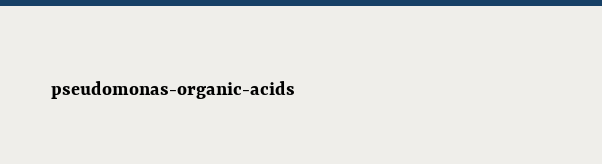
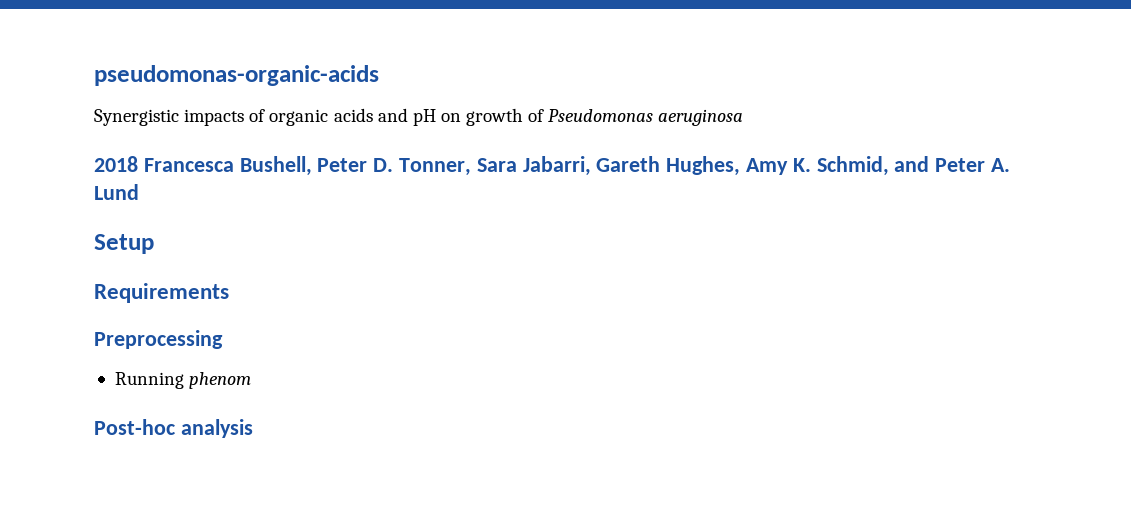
+ Synergistic impacts of organic acids and pH on growth of Pseudomonas aeruginosa
+ 2018 Francesca Bushell, Peter D. Tonner, Sara Jabarri, Gareth Hughes, Amy K. Schmid, and Peter A. Lund
+ Setup
+ Requirements
+ Preprocessing
+ Running phenom
+ Post-hoc analysis

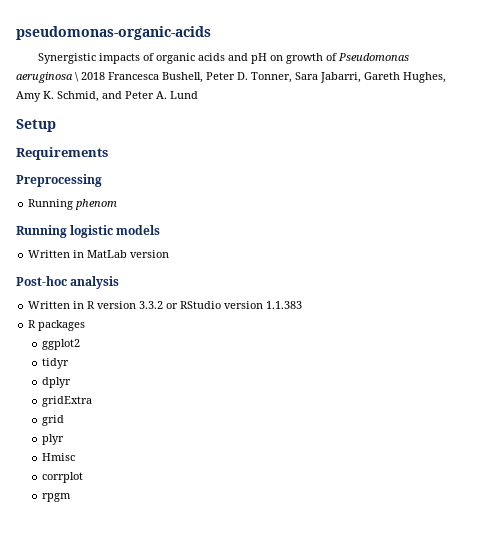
- Synergistic impacts of organic acids and pH on growth of Pseudomonas aeruginosa
- 2018 Francesca Bushell, Peter D. Tonner, Sara Jabarri, Gareth Hughes, Amy K. Schmid, and Peter A. Lund
+ Synergistic impacts of organic acids and pH on growth of Pseudomonas aeruginosa \ 2018 Francesca Bushell, Peter D. Tonner, Sara Jabarri, Gareth Hughes, Amy K. Schmid, and Peter A. Lund
+ Running logistic models
+ Written in MatLab version
  Post-hoc analysis
+ Written in R version 3.3.2 or RStudio version 1.1.383
+ R packages
+ ggplot2
+ tidyr
+ dplyr
+ gridExtra
+ grid
+ plyr
+ Hmisc
+ corrplot
+ rpgm

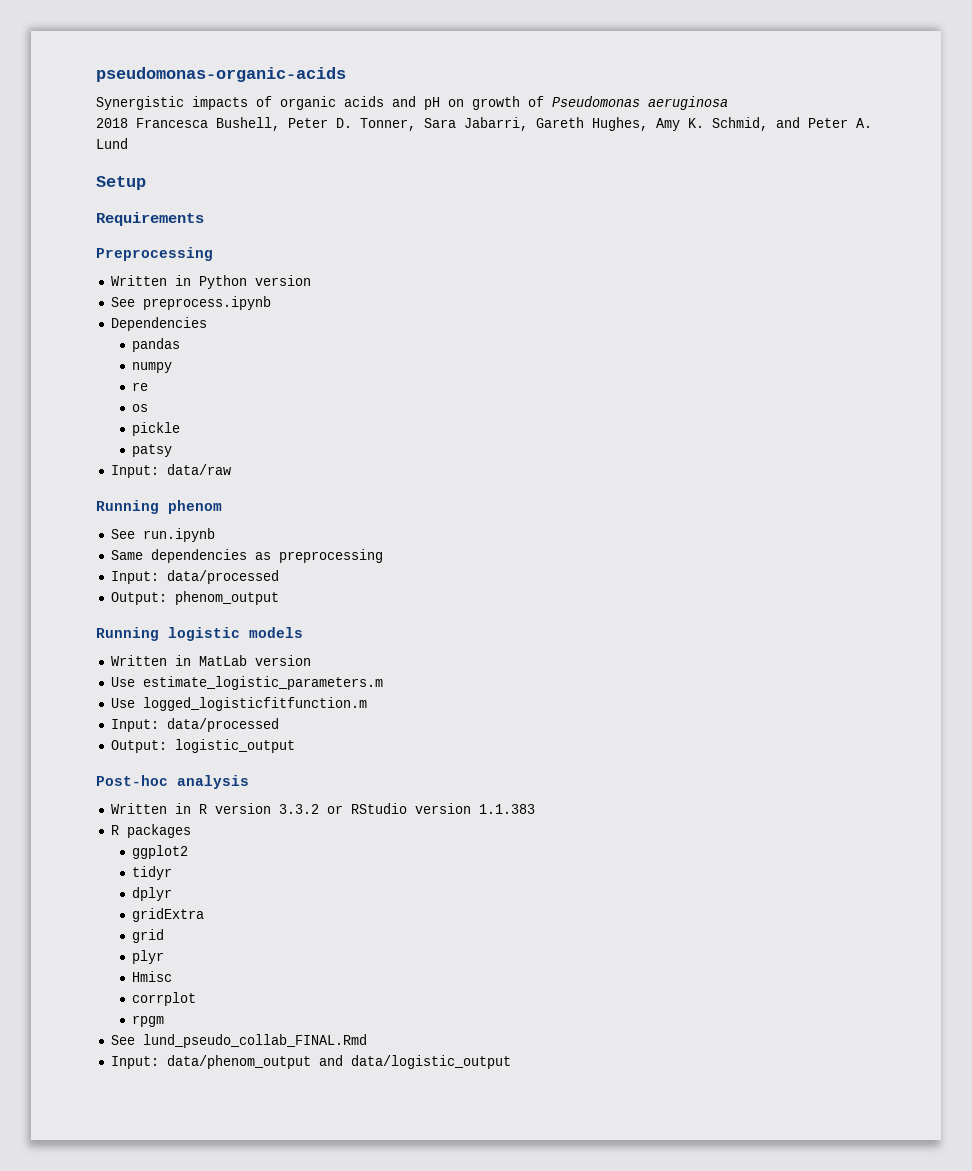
- Synergistic impacts of organic acids and pH on growth of Pseudomonas aeruginosa \ 2018 Francesca Bushell, Peter D. Tonner, Sara Jabarri, Gareth Hughes, Amy K. Schmid, and Peter A. Lund
+ Synergistic impacts of organic acids and pH on growth of Pseudomonas aeruginosa
+ 2018 Francesca Bushell, Peter D. Tonner, Sara Jabarri, Gareth Hughes, Amy K. Schmid, and Peter A. Lund
+ Written in Python version
+ See preprocess.ipynb
+ Dependencies
+ pandas
+ numpy
+ re
+ os
+ pickle
+ patsy
+ Input: data/raw
  Running phenom
+ See run.ipynb
+ Same dependencies as preprocessing
+ Input: data/processed
+ Output: phenom_output
+ Use estimate_logistic_parameters.m
+ Use logged_logisticfitfunction.m
+ Input: data/processed
+ Output: logistic_output
+ See lund_pseudo_collab_FINAL.Rmd
+ Input: data/phenom_output and data/logistic_output

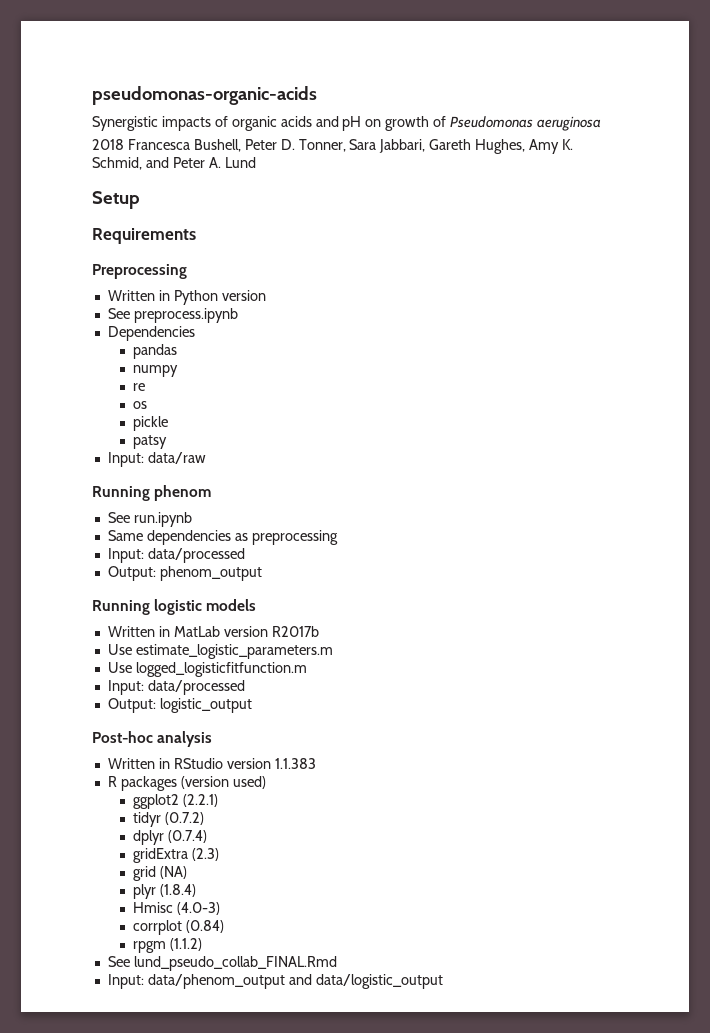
- 2018 Francesca Bushell, Peter D. Tonner, Sara Jabarri, Gareth Hughes, Amy K. Schmid, and Peter A. Lund
+ 2018 Francesca Bushell, Peter D. Tonner, Sara Jabbari, Gareth Hughes, Amy K. Schmid, and Peter A. Lund
- Written in MatLab version
+ Written in MatLab version R2017b
- Written in R version 3.3.2 or RStudio version 1.1.383
+ Written in RStudio version 1.1.383
- R packages
+ R packages (version used)
- ggplot2
+ ggplot2 (2.2.1)
- tidyr
+ tidyr (0.7.2)
- dplyr
+ dplyr (0.7.4)
- gridExtra
+ gridExtra (2.3)
- grid
+ grid (NA)
- plyr
+ plyr (1.8.4)
- Hmisc
+ Hmisc (4.0-3)
- corrplot
+ corrplot (0.84)
- rpgm
+ rpgm (1.1.2)

